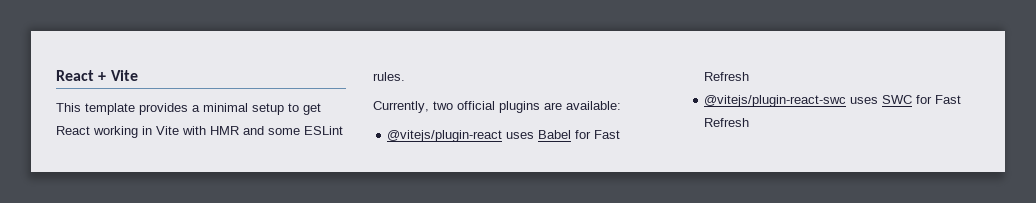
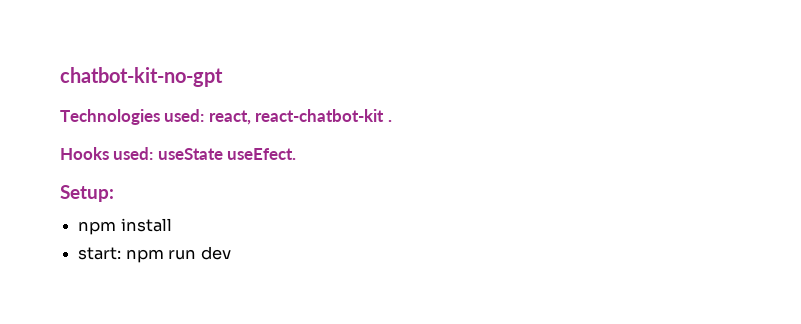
- React + Vite
- This template provides a minimal setup to get React working in Vite with HMR and some ESLint rules.
- Currently, two official plugins are available:
- @vitejs/plugin-react uses Babel for Fast Refresh
- @vitejs/plugin-react-swc uses SWC for Fast Refresh
+ chatbot-kit-no-gpt
+ Technologies used: react, react-chatbot-kit .
+ Hooks used: useState useEfect.
+ Setup:
+ npm install
+ start: npm run dev

